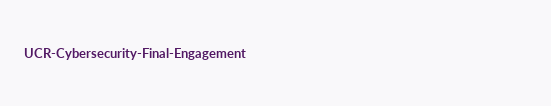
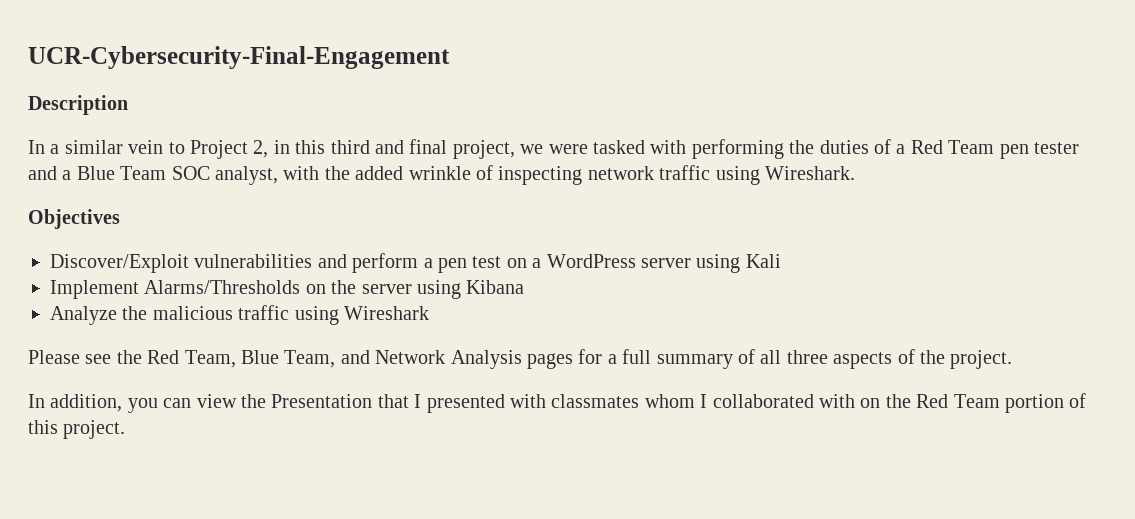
+ Description
+ In a similar vein to Project 2, in this third and final project, we were tasked with performing the duties of a Red Team pen tester and a Blue Team SOC analyst, with the added wrinkle of inspecting network traffic using Wireshark.
+ Objectives
+ Discover/Exploit vulnerabilities and perform a pen test on a WordPress server using Kali
+ Implement Alarms/Thresholds on the server using Kibana
+ Analyze the malicious traffic using Wireshark
+ Please see the Red Team, Blue Team, and Network Analysis pages for a full summary of all three aspects of the project.
+ In addition, you can view the Presentation that I presented with classmates whom I collaborated with on the Red Team portion of this project.

